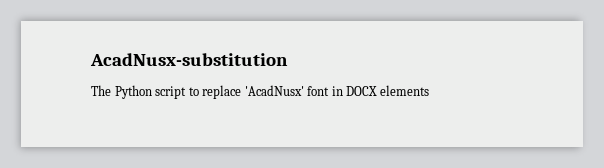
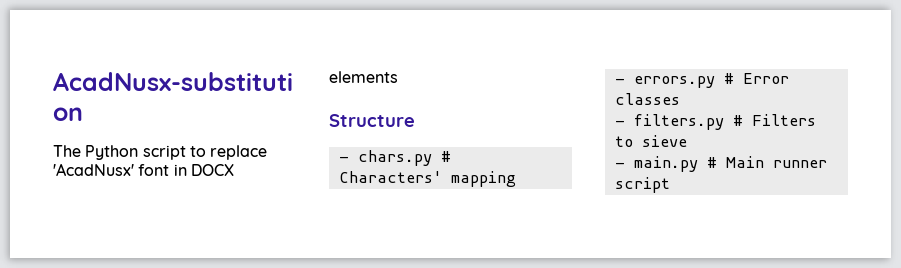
+ Structure
+ - chars.py # Characters' mapping
+ - errors.py # Error classes
+ - filters.py # Filters to sieve
+ - main.py # Main runner script

